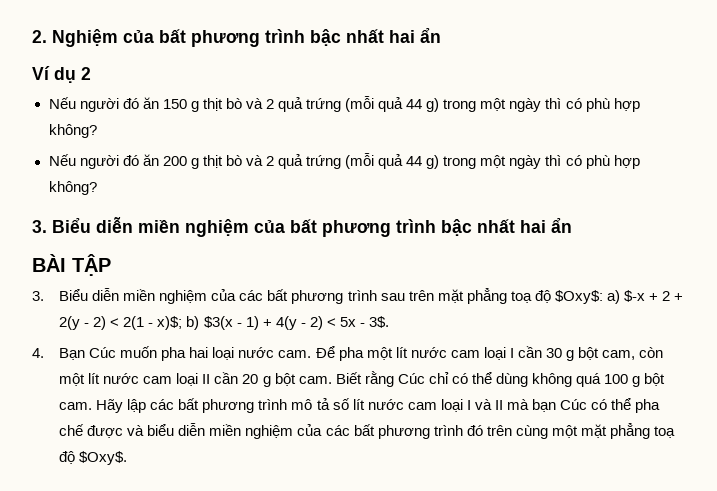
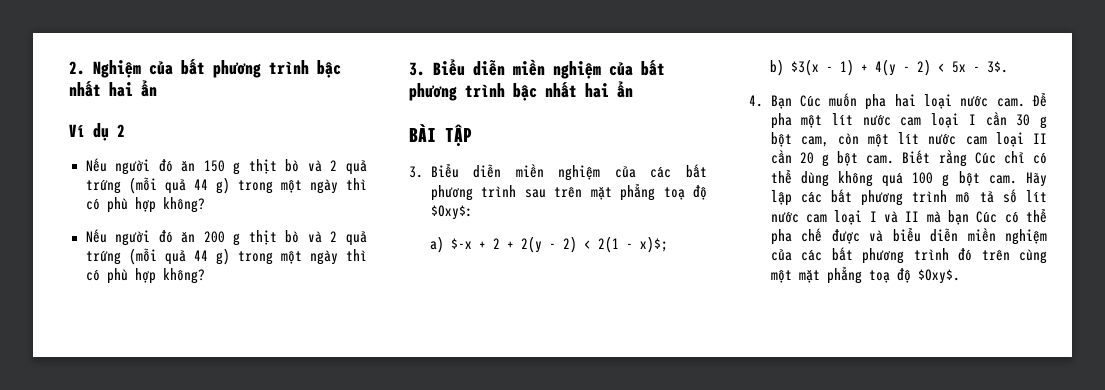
- 3. Biểu diễn miền nghiệm của các bất phương trình sau trên mặt phẳng toạ độ $Oxy$: a) $-x + 2 + 2(y - 2) < 2(1 - x)$; b) $3(x - 1) + 4(y - 2) < 5x - 3$.
+ 3. Biểu diễn miền nghiệm của các bất phương trình sau trên mặt phẳng toạ độ $Oxy$:
+ a) $-x + 2 + 2(y - 2) < 2(1 - x)$;
+ b) $3(x - 1) + 4(y - 2) < 5x - 3$.

